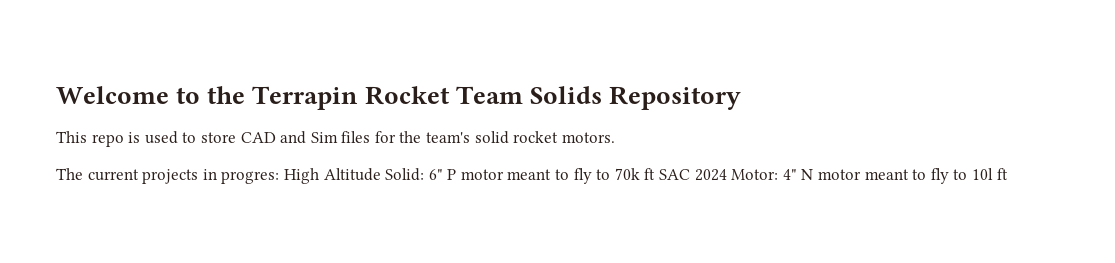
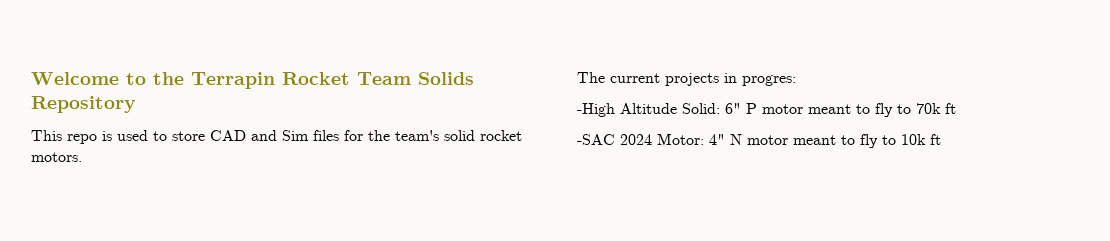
- The current projects in progres: High Altitude Solid: 6" P motor meant to fly to 70k ft SAC 2024 Motor: 4" N motor meant to fly to 10l ft
+ The current projects in progres:
+ -High Altitude Solid: 6" P motor meant to fly to 70k ft
+ -SAC 2024 Motor: 4" N motor meant to fly to 10k ft

